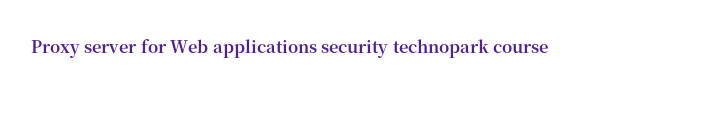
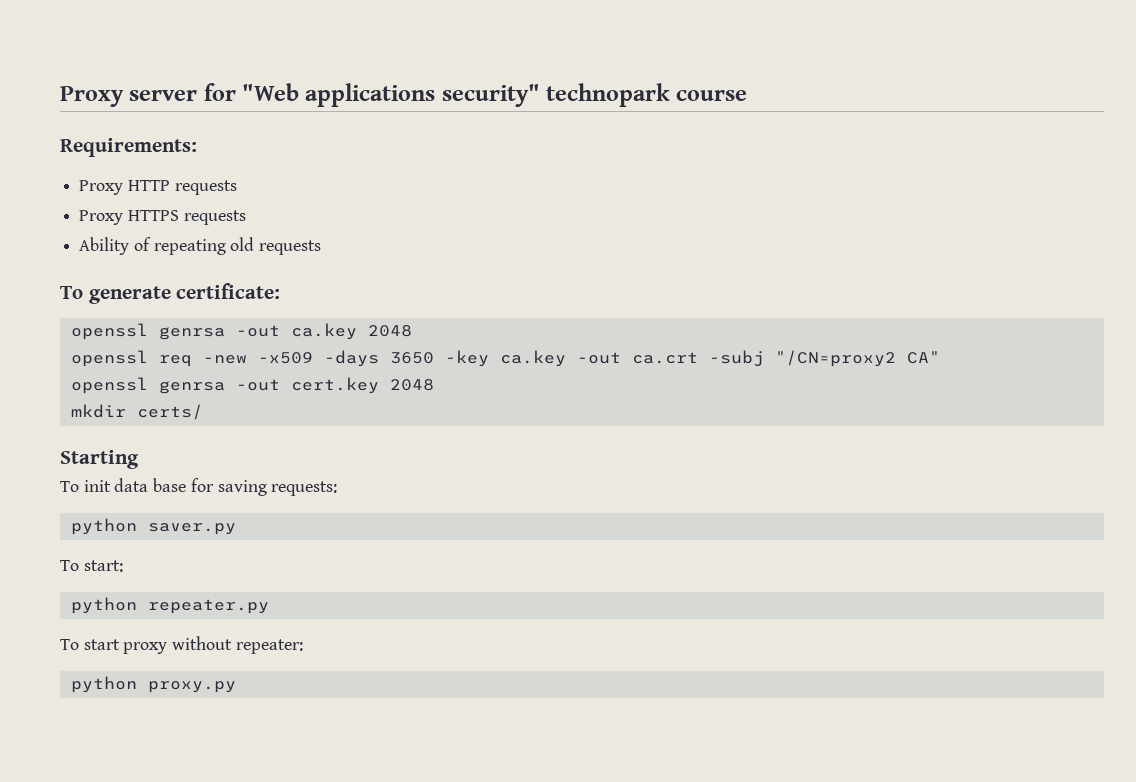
- Proxy server for Web applications security technopark course
+ Proxy server for "Web applications security" technopark course
+ Requirements:
+ Proxy HTTP requests
+ Proxy HTTPS requests
+ Ability of repeating old requests
+ To generate certificate:
+ openssl genrsa -out ca.key 2048
+ openssl req -new -x509 -days 3650 -key ca.key -out ca.crt -subj "/CN=proxy2 CA"
+ openssl genrsa -out cert.key 2048
+ mkdir certs/
+ Starting
+ To init data base for saving requests:
+ python saver.py
+ To start:
+ python repeater.py
+ To start proxy without repeater:
+ python proxy.py

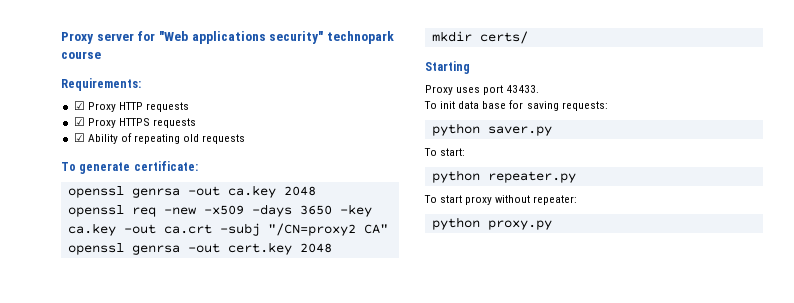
- Proxy HTTP requests
+ ☑ Proxy HTTP requests
- Proxy HTTPS requests
+ ☑ Proxy HTTPS requests
- Ability of repeating old requests
+ ☑ Ability of repeating old requests
+ Proxy uses port 43433.

